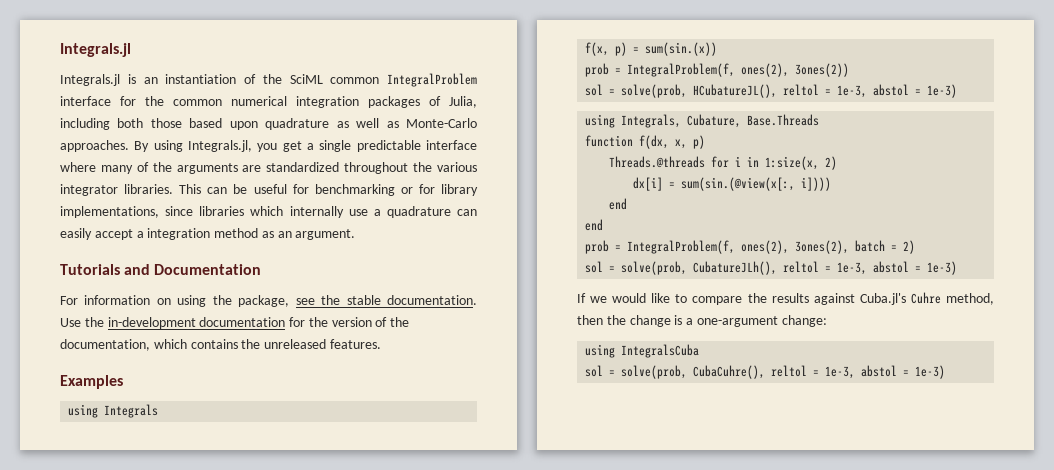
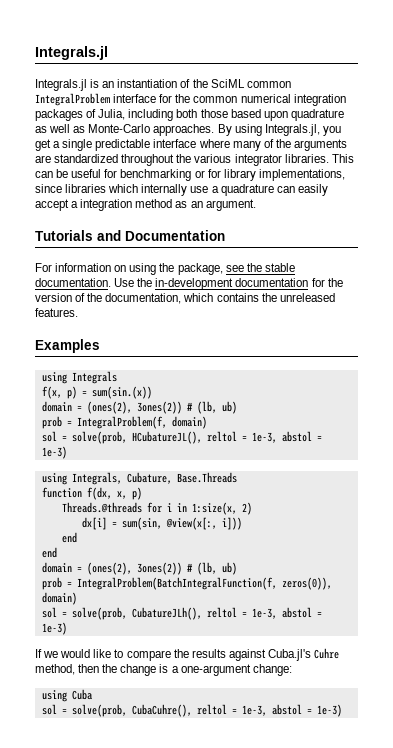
  f(x, p) = sum(sin.(x))
- prob = IntegralProblem(f, ones(2), 3ones(2))
+ domain = (ones(2), 3ones(2)) # (lb, ub)
+ prob = IntegralProblem(f, domain)
- dx[i] = sum(sin.(@view(x[:, i])))
+ dx[i] = sum(sin, @view(x[:, i]))
  end
  end
- prob = IntegralProblem(f, ones(2), 3ones(2), batch = 2)
+ domain = (ones(2), 3ones(2)) # (lb, ub)
+ prob = IntegralProblem(BatchIntegralFunction(f, zeros(0)), domain)
- using IntegralsCuba
+ using Cuba

